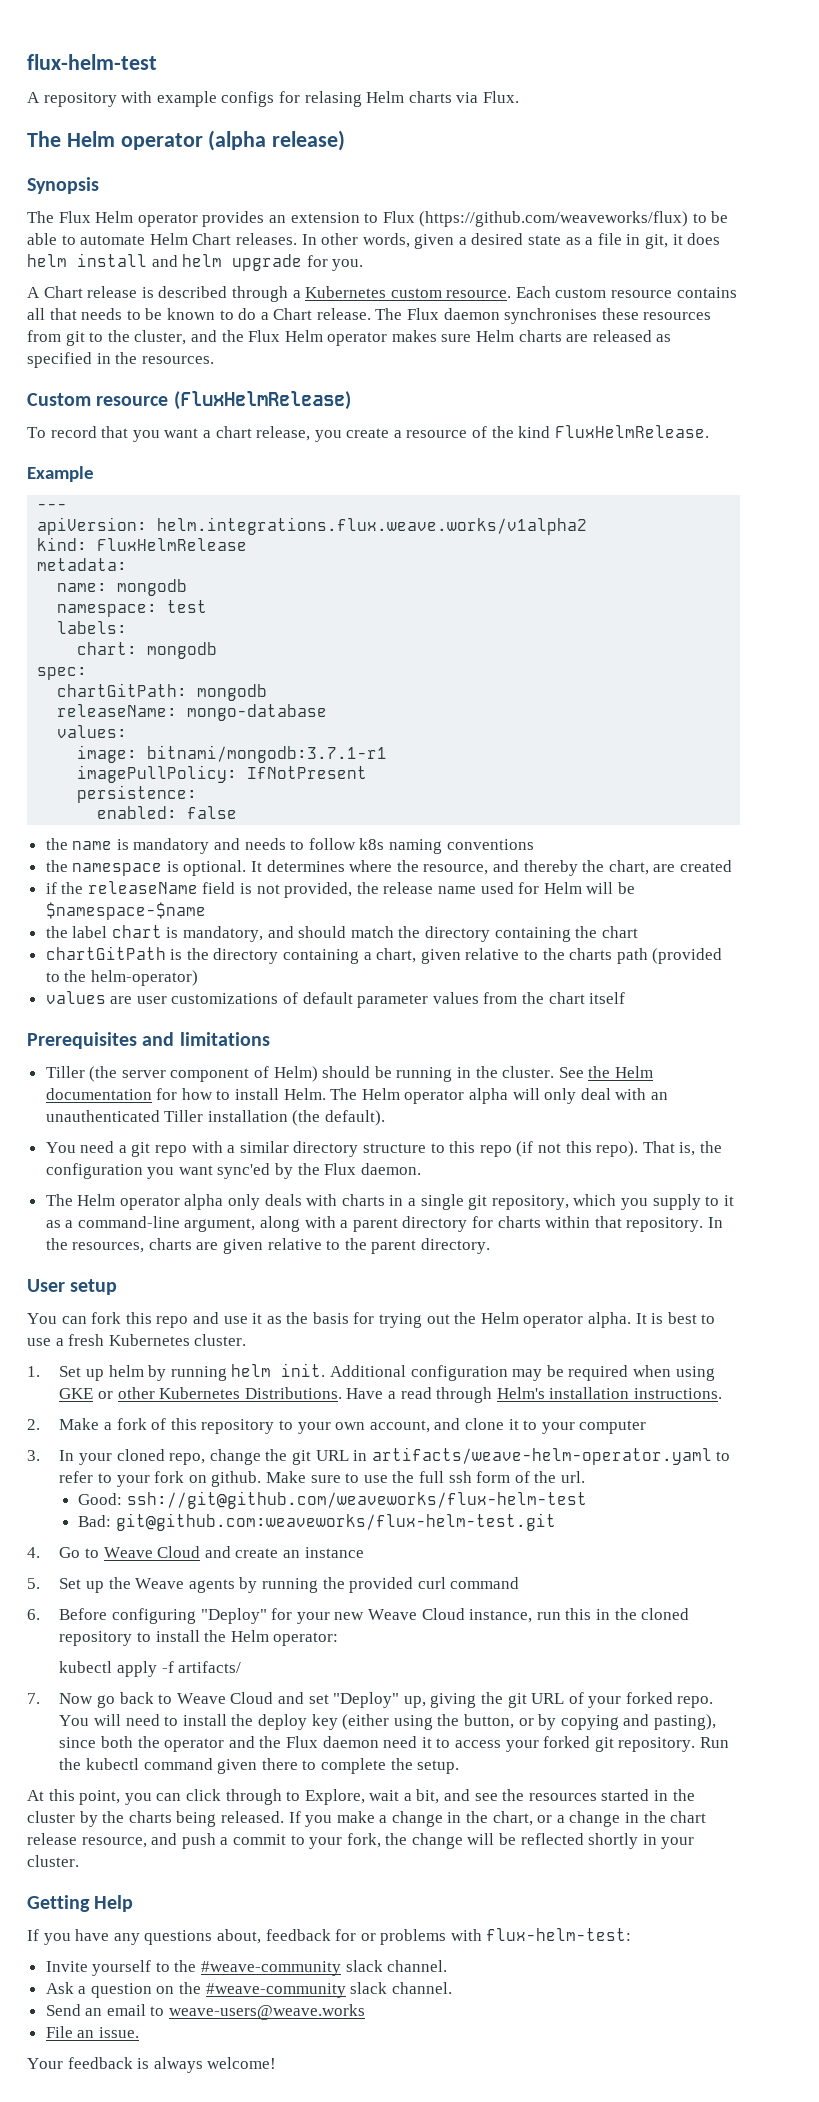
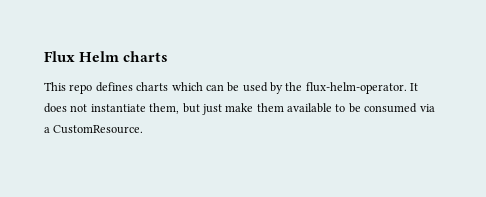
- flux-helm-test
- A repository with example configs for relasing Helm charts via Flux.
- The Helm operator (alpha release)
- Synopsis
- The Flux Helm operator provides an extension to Flux (https://github.com/weaveworks/flux) to be able to automate Helm Chart releases. In other words, given a desired state as a file in git, it does helm install and helm upgrade for you.
- A Chart release is described through a Kubernetes custom resource. Each custom resource contains all that needs to be known to do a Chart release. The Flux daemon synchronises these resources from git to the cluster, and the Flux Helm operator makes sure Helm charts are released as specified in the resources.
- Custom resource (FluxHelmRelease)
- To record that you want a chart release, you create a resource of the kind FluxHelmRelease.
- Example
- ---
- apiVersion: helm.integrations.flux.weave.works/v1alpha2
- kind: FluxHelmRelease
- metadata:
- name: mongodb
- namespace: test
- labels:
- chart: mongodb
- spec:
- chartGitPath: mongodb
- releaseName: mongo-database
- values:
- image: bitnami/mongodb:3.7.1-r1
- imagePullPolicy: IfNotPresent
- persistence:
- enabled: false
- the name is mandatory and needs to follow k8s naming conventions
- the namespace is optional. It determines where the resource, and thereby the chart, are created
- if the releaseName field is not provided, the release name used for Helm will be $namespace-$name
- the label chart is mandatory, and should match the directory containing the chart
- chartGitPath is the directory containing a chart, given relative to the charts path (provided to the helm-operator)
- values are user customizations of default parameter values from the chart itself
- Prerequisites and limitations
- Tiller (the server component of Helm) should be running in the cluster. See the Helm documentation for how to install Helm. The Helm operator alpha will only deal with an unauthenticated Tiller installation (the default).
- You need a git repo with a similar directory structure to this repo (if not this repo). That is, the configuration you want sync'ed by the Flux daemon.
- The Helm operator alpha only deals with charts in a single git repository, which you supply to it as a command-line argument, along with a parent directory for charts within that repository. In the resources, charts are given relative to the parent directory.
- User setup
- You can fork this repo and use it as the basis for trying out the Helm operator alpha. It is best to use a fresh Kubernetes cluster.
- 1. Set up helm by running helm init. Additional configuration may be required when using GKE or other Kubernetes Distributions. Have a read through Helm's installation instructions.
- 2. Make a fork of this repository to your own account, and clone it to your computer
- 3. In your cloned repo, change the git URL in artifacts/weave-helm-operator.yaml to refer to your fork on github. Make sure to use the full ssh form of the url.
- Good: ssh://git@github.com/weaveworks/flux-helm-test
- Bad: git@github.com:weaveworks/flux-helm-test.git
- 4. Go to Weave Cloud and create an instance
- 5. Set up the Weave agents by running the provided curl command
- 6. Before configuring "Deploy" for your new Weave Cloud instance, run this in the cloned repository to install the Helm operator:
- kubectl apply -f artifacts/
- 7. Now go back to Weave Cloud and set "Deploy" up, giving the git URL of your forked repo. You will need to install the deploy key (either using the button, or by copying and pasting), since both the operator and the Flux daemon need it to access your forked git repository. Run the kubectl command given there to complete the setup.
- At this point, you can click through to Explore, wait a bit, and see the resources started in the cluster by the charts being released. If you make a change in the chart, or a change in the chart release resource, and push a commit to your fork, the change will be reflected shortly in your cluster.
- Getting Help
- If you have any questions about, feedback for or problems with flux-helm-test:
- Invite yourself to the #weave-community slack channel.
- Ask a question on the #weave-community slack channel.
- Send an email to weave-users@weave.works
- File an issue.
- Your feedback is always welcome!
+ Flux Helm charts
+ This repo defines charts which can be used by the flux-helm-operator. It does not instantiate them, but just make them available to be consumed via a CustomResource.

